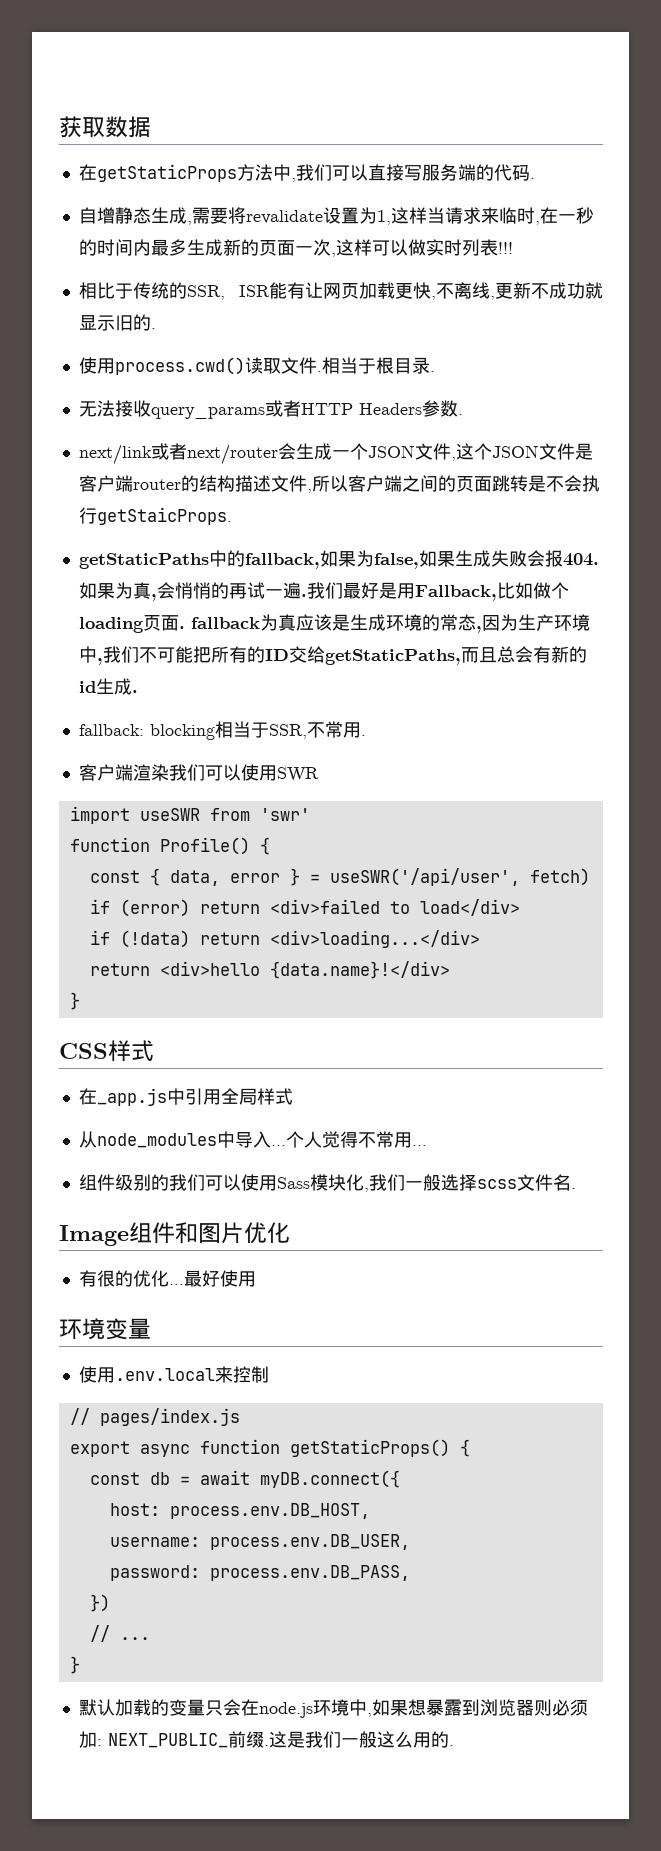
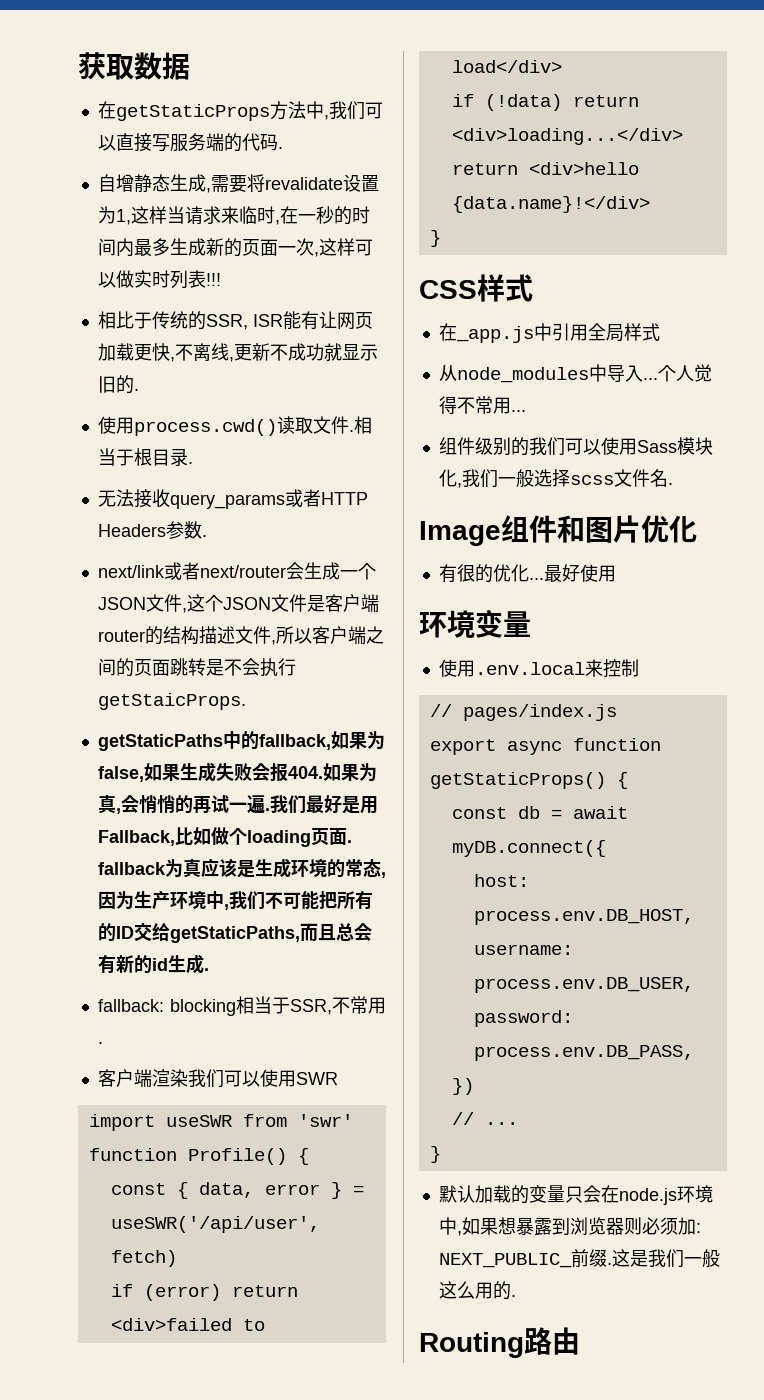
+ Routing路由

